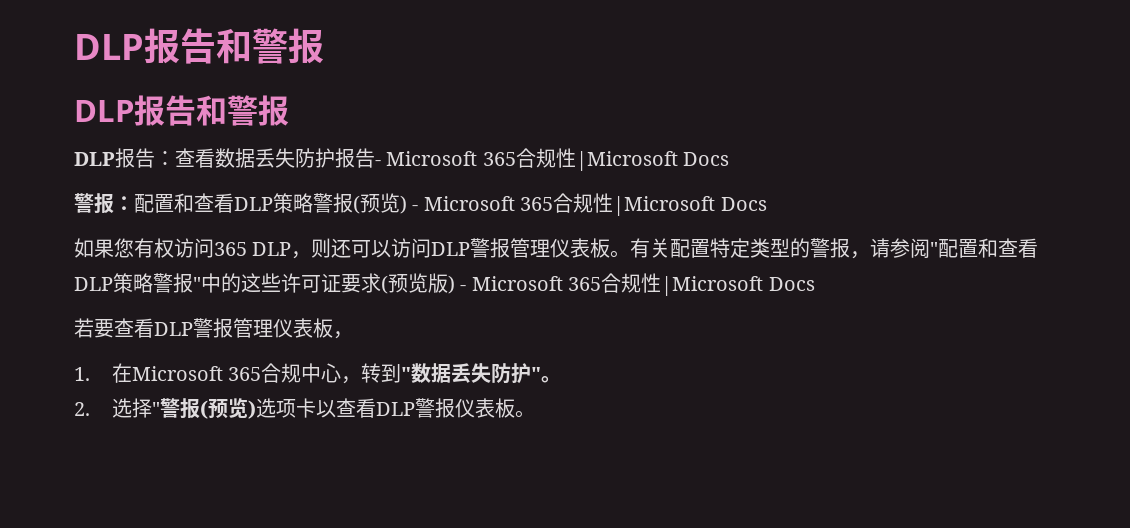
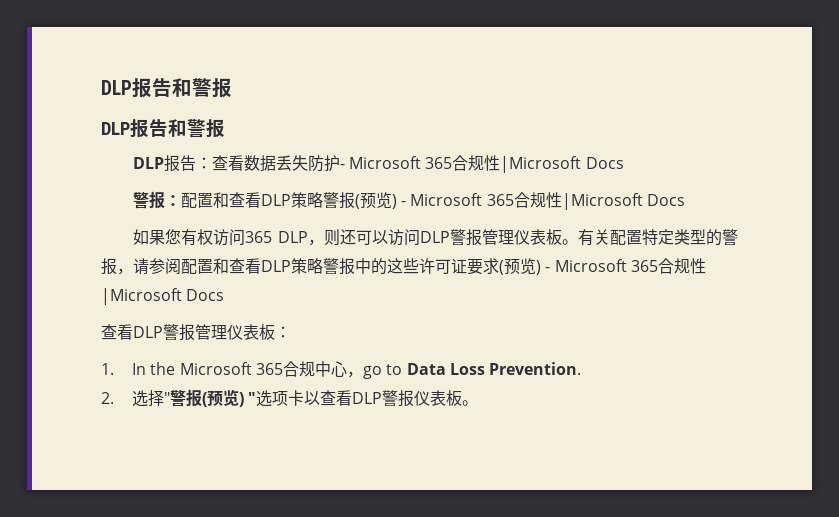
- DLP报告：查看数据丢失防护报告- Microsoft 365合规性|Microsoft Docs
+ DLP报告：查看数据丢失防护- Microsoft 365合规性|Microsoft Docs
- 有关配置特定类型的警报，请参阅"配置和查看DLP策略警报"中的这些许可证要求(预览版) - Microsoft 365合规性|Microsoft Docs
- 若要查看DLP警报管理仪表板，
+ 有关配置特定类型的警报，请参阅配置和查看DLP策略警报中的这些许可证要求(预览) - Microsoft 365合规性|Microsoft Docs
+ 查看DLP警报管理仪表板：
- 1.在Microsoft 365合规中心，转到"数据丢失防护"。
+ 1. In the Microsoft 365合规中心，go to Data Loss Prevention.
- 2.选择"警报(预览)选项卡以查看DLP警报仪表板。
+ 2.选择"警报(预览) "选项卡以查看DLP警报仪表板。

